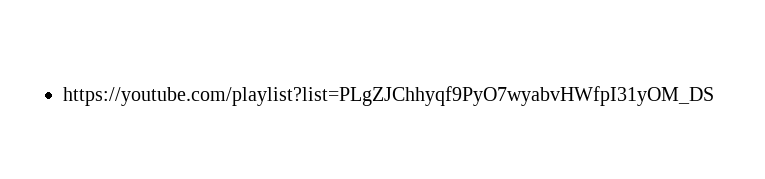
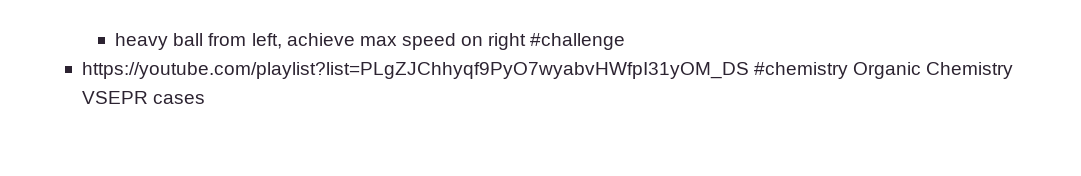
- https://youtube.com/playlist?list=PLgZJChhyqf9PyO7wyabvHWfpI31yOM_DS
+ heavy ball from left, achieve max speed on right #challenge
+ https://youtube.com/playlist?list=PLgZJChhyqf9PyO7wyabvHWfpI31yOM_DS #chemistry Organic Chemistry VSEPR cases

